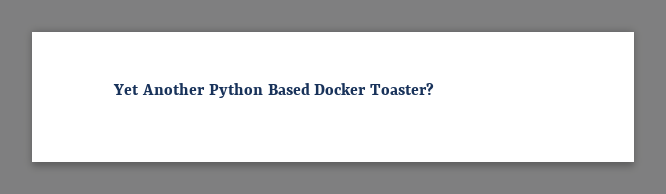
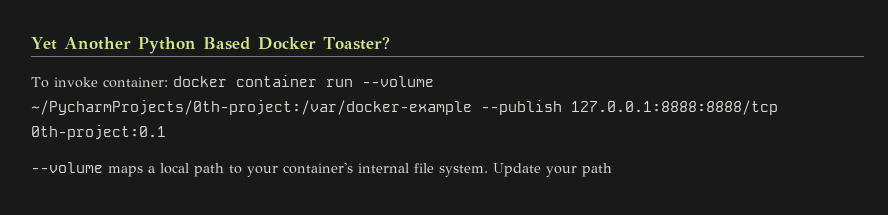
+ To invoke container: docker container run --volume ~/PycharmProjects/0th-project:/var/docker-example --publish 127.0.0.1:8888:8888/tcp 0th-project:0.1
+ --volume maps a local path to your container's internal file system. Update your path

